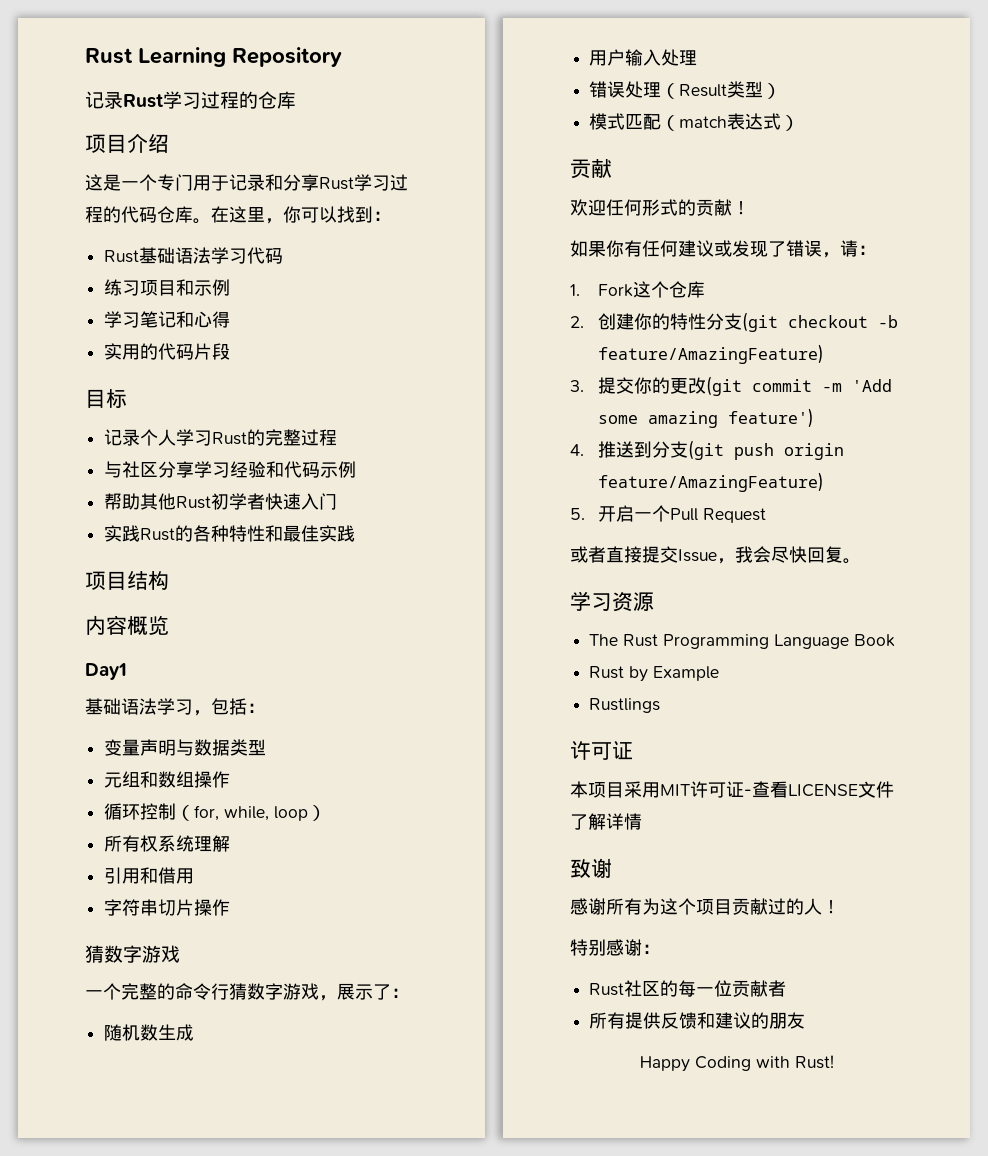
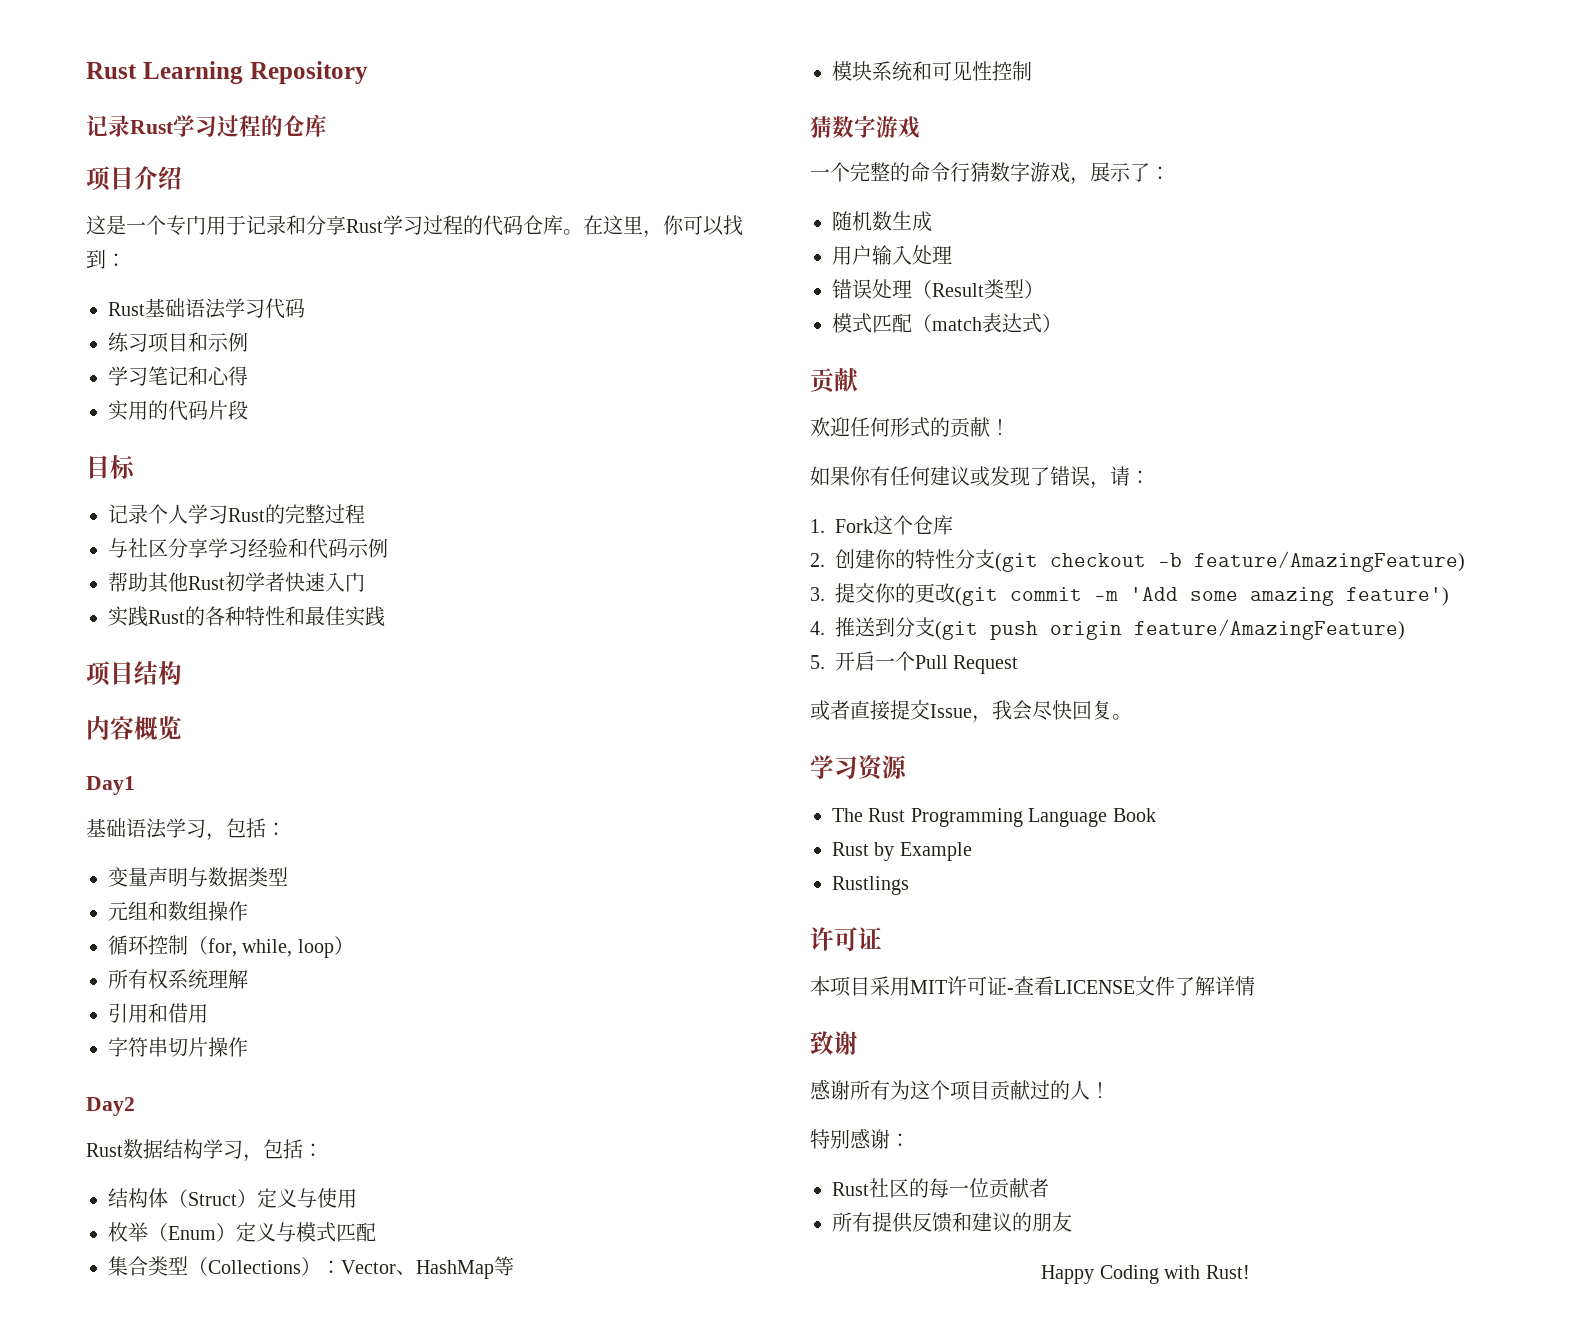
+ Day2
+ Rust数据结构学习，包括：
+ 结构体（Struct）定义与使用
+ 枚举（Enum）定义与模式匹配
+ 集合类型（Collections）：Vector、HashMap等
+ 模块系统和可见性控制

